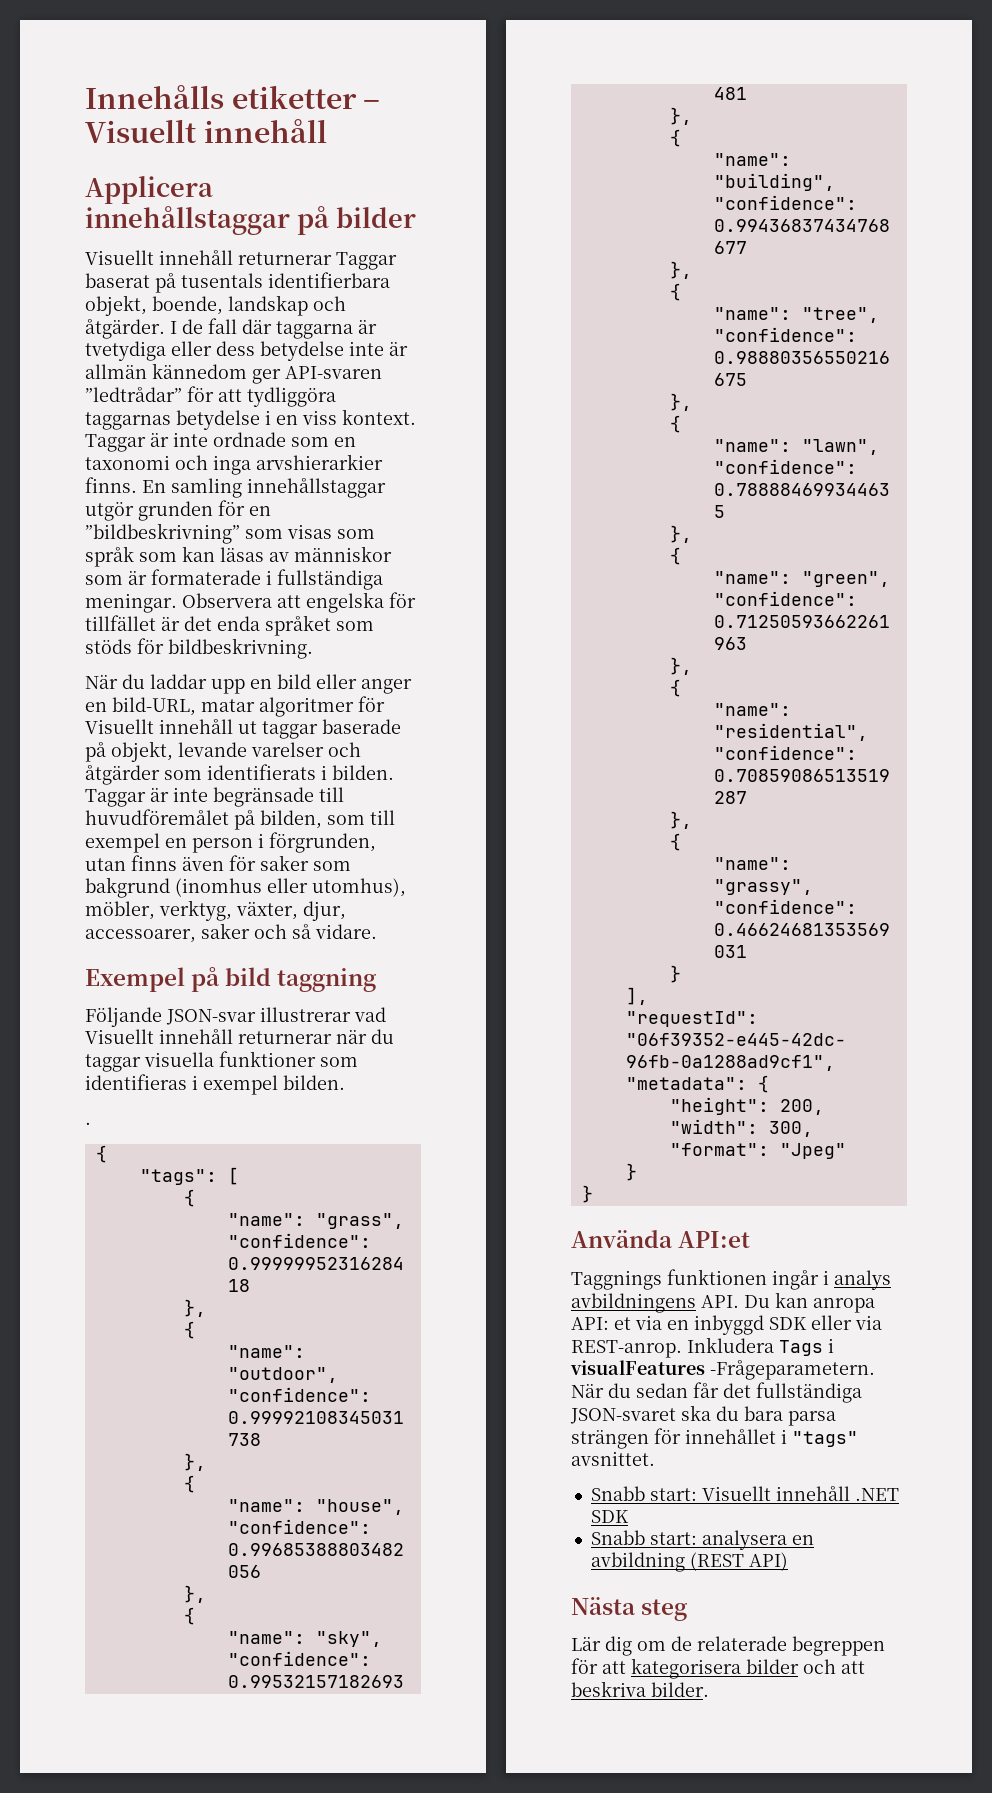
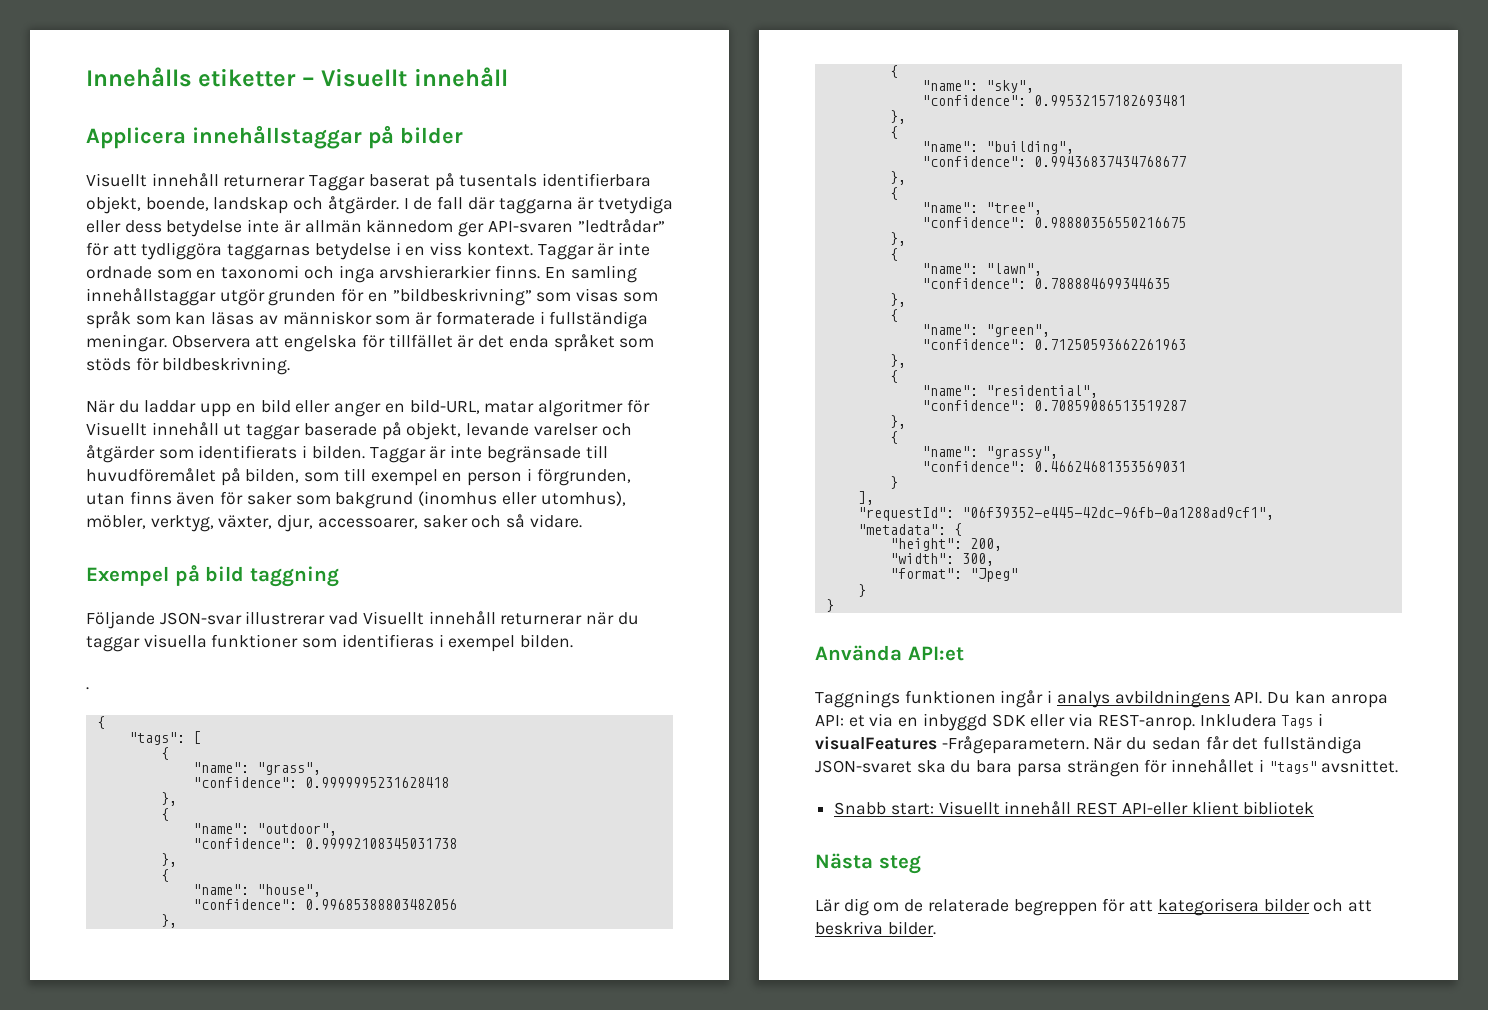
- Snabb start: Visuellt innehåll .NET SDK
- Snabb start: analysera en avbildning (REST API)
+ Snabb start: Visuellt innehåll REST API-eller klient bibliotek

